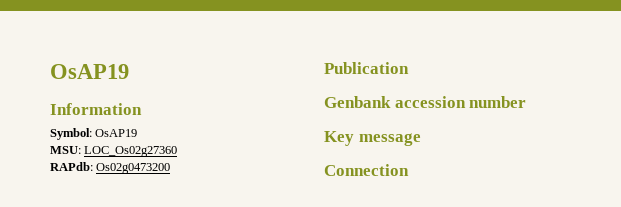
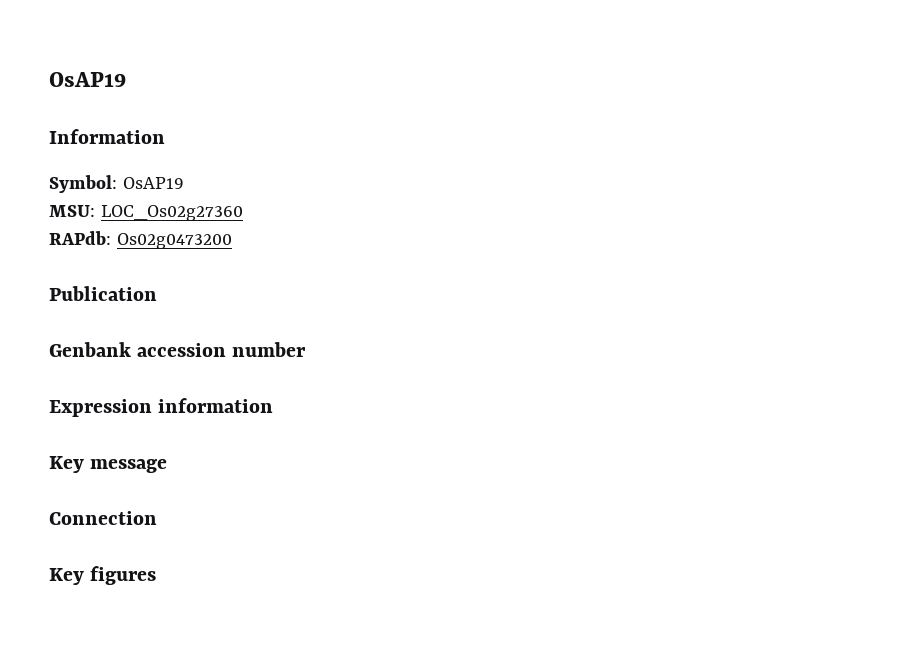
+ Expression information
+ Key figures

